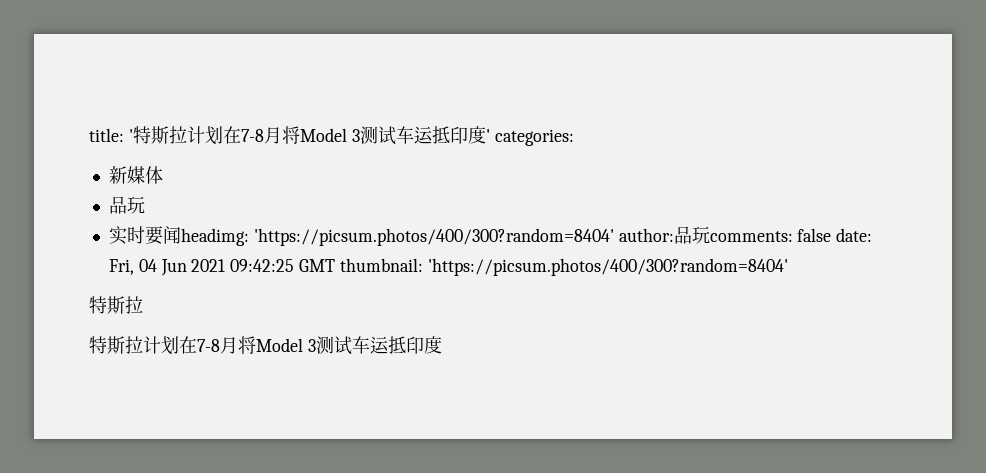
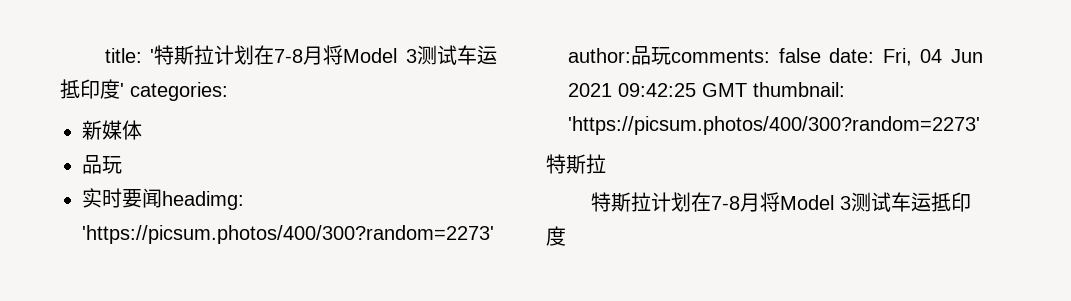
- 实时要闻headimg: 'https://picsum.photos/400/300?random=8404' author:品玩comments: false date: Fri, 04 Jun 2021 09:42:25 GMT thumbnail: 'https://picsum.photos/400/300?random=8404'
+ 实时要闻headimg: 'https://picsum.photos/400/300?random=2273' author:品玩comments: false date: Fri, 04 Jun 2021 09:42:25 GMT thumbnail: 'https://picsum.photos/400/300?random=2273'

